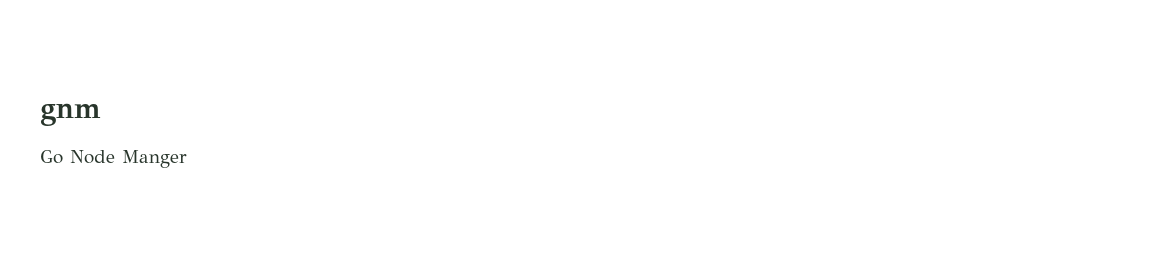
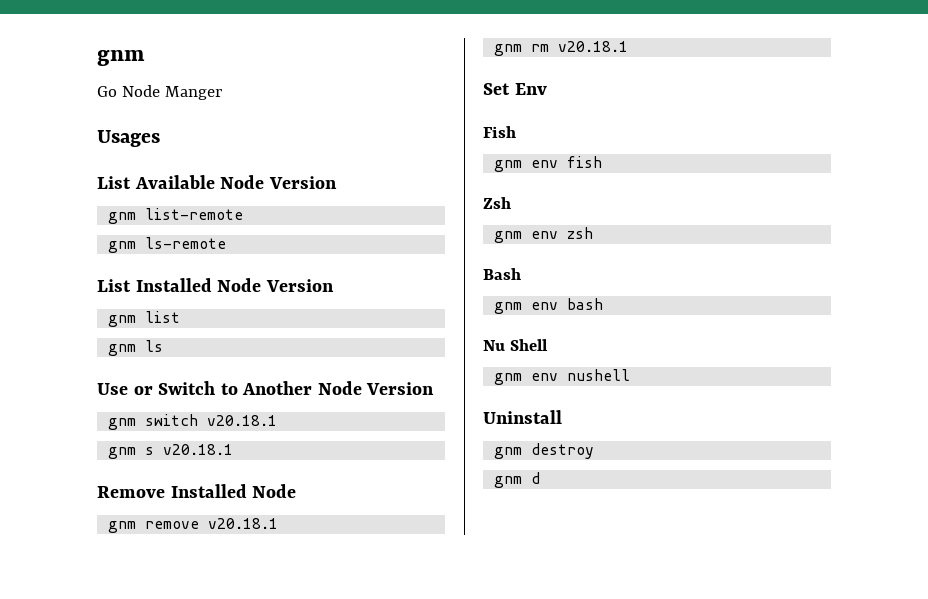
+ Usages
+ List Available Node Version
+ gnm list-remote
+ gnm ls-remote
+ List Installed Node Version
+ gnm list
+ gnm ls
+ Use or Switch to Another Node Version
+ gnm switch v20.18.1
+ gnm s v20.18.1
+ Remove Installed Node
+ gnm remove v20.18.1
+ gnm rm v20.18.1
+ Set Env
+ Fish
+ gnm env fish
+ Zsh
+ gnm env zsh
+ Bash
+ gnm env bash
+ Nu Shell
+ gnm env nushell
+ Uninstall
+ gnm destroy
+ gnm d

